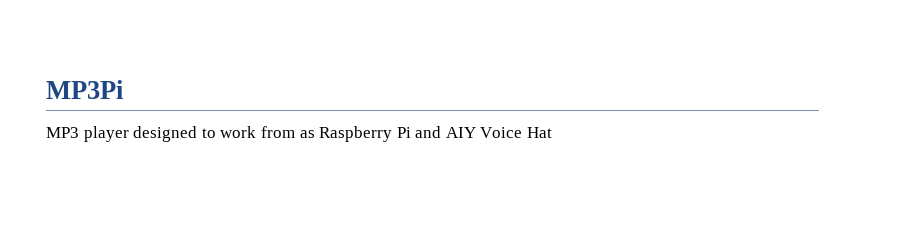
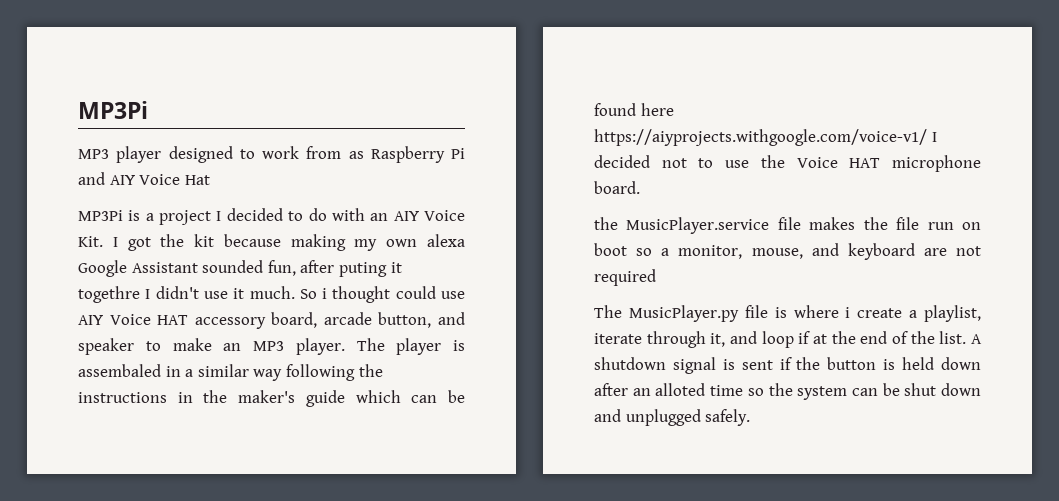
+ MP3Pi is a project I decided to do with an AIY Voice Kit. I got the kit because making my own alexa Google Assistant sounded fun, after puting it togethre I didn't use it much. So i thought could use AIY Voice HAT accessory board, arcade button, and speaker to make an MP3 player. The player is assembaled in a similar way following the instructions in the maker's guide which can be found here https://aiyprojects.withgoogle.com/voice-v1/ I decided not to use the Voice HAT microphone board.
+ the MusicPlayer.service file makes the file run on boot so a monitor, mouse, and keyboard are not required
+ The MusicPlayer.py file is where i create a playlist, iterate through it, and loop if at the end of the list. A shutdown signal is sent if the button is held down after an alloted time so the system can be shut down and unplugged safely.

